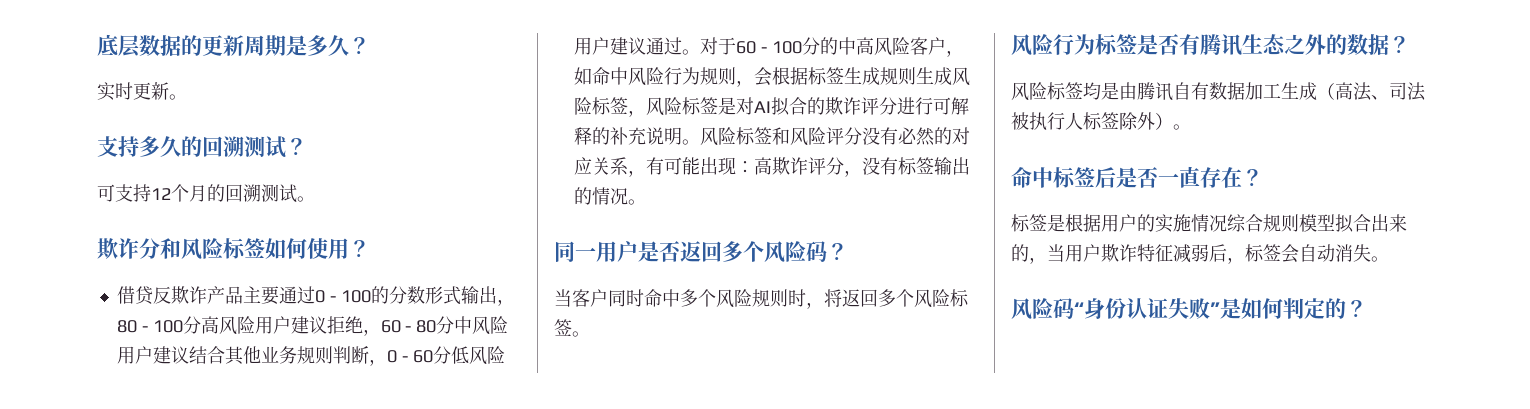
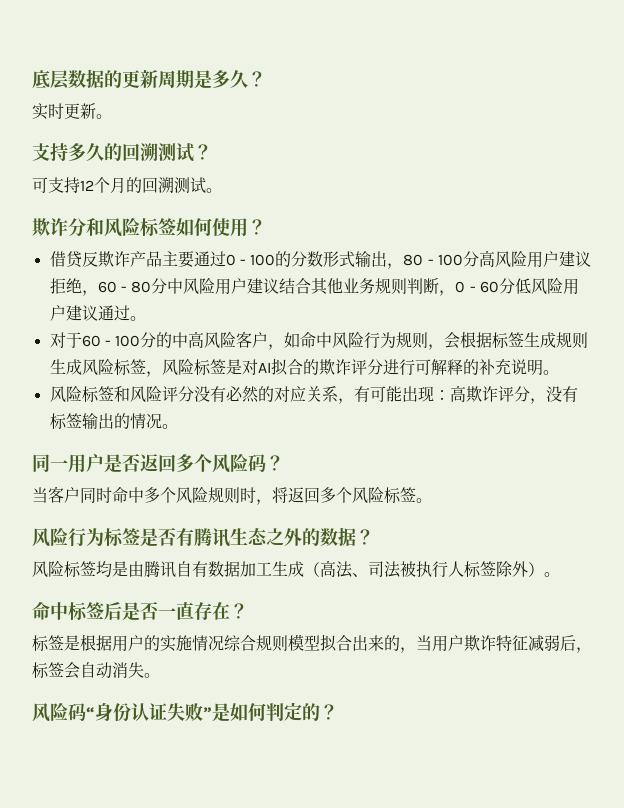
- 借贷反欺诈产品主要通过0 - 100的分数形式输出，80 - 100分高风险用户建议拒绝，60 - 80分中风险用户建议结合其他业务规则判断，0 - 60分低风险用户建议通过。对于60 - 100分的中高风险客户，如命中风险行为规则，会根据标签生成规则生成风险标签，风险标签是对AI拟合的欺诈评分进行可解释的补充说明。风险标签和风险评分没有必然的对应关系，有可能出现：
+ 借贷反欺诈产品主要通过0 - 100的分数形式输出，80 - 100分高风险用户建议拒绝，60 - 80分中风险用户建议结合其他业务规则判断，0 - 60分低风险用户建议通过。
+ 对于60 - 100分的中高风险客户，如命中风险行为规则，会根据标签生成规则生成风险标签，风险标签是对AI拟合的欺诈评分进行可解释的补充说明。
+ 风险标签和风险评分没有必然的对应关系，有可能出现：

